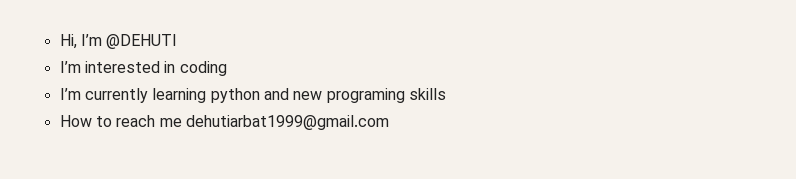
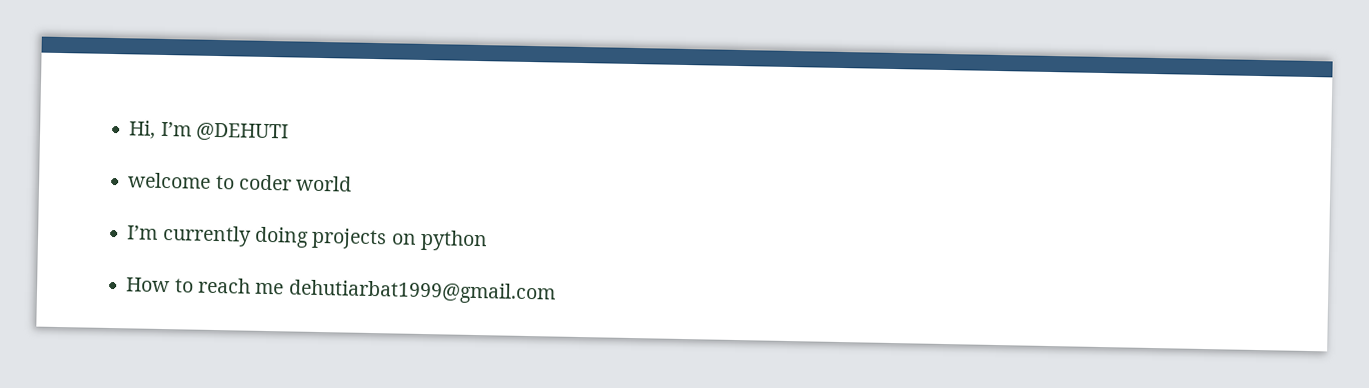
- I’m interested in coding
- I’m currently learning python and new programing skills
+ welcome to coder world
+ I’m currently doing projects on python

